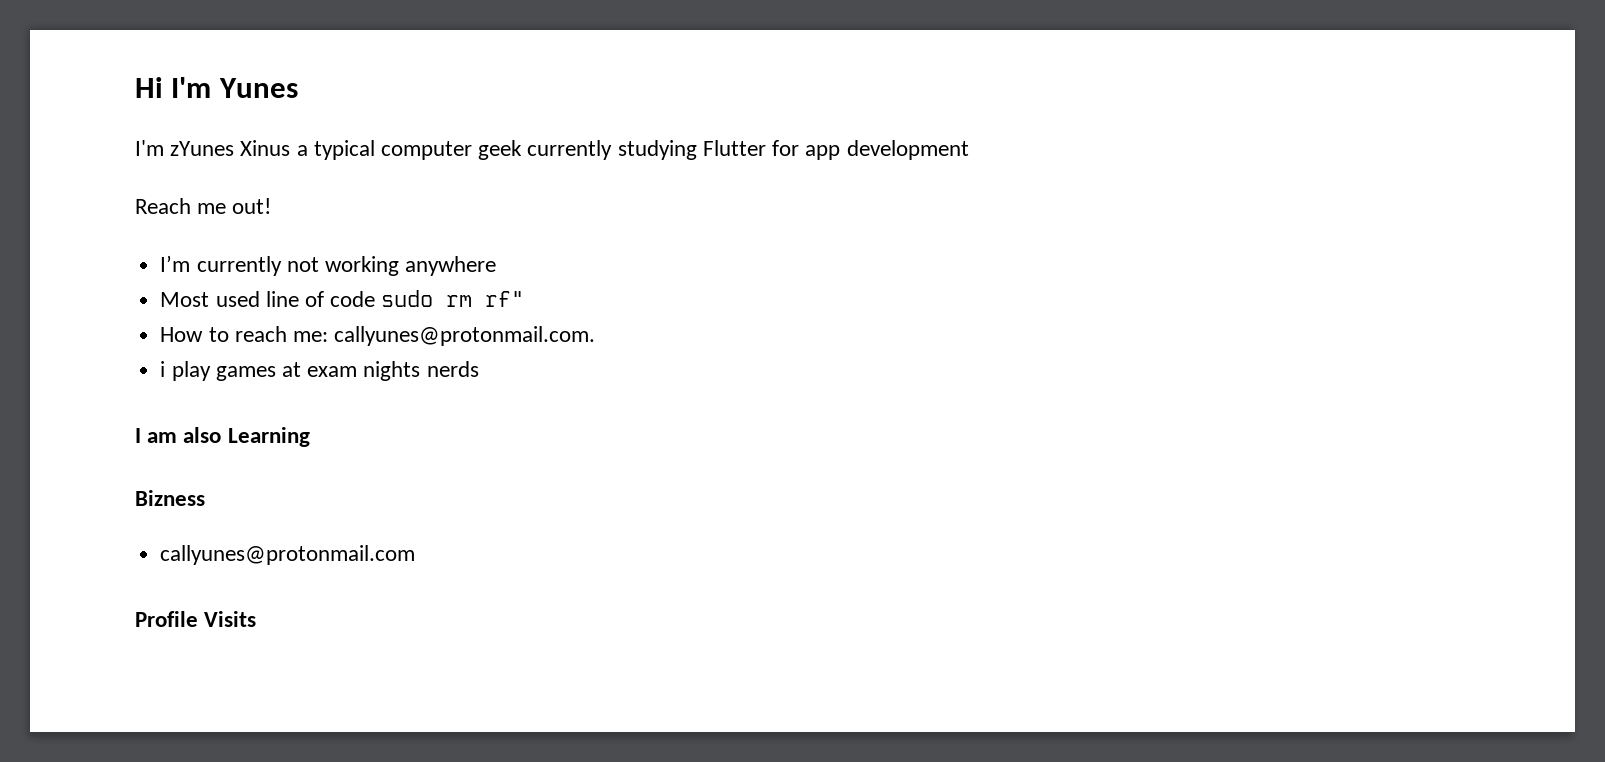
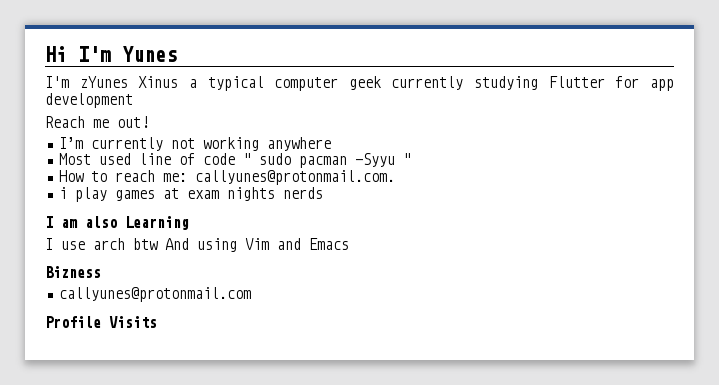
- Most used line of code sudo rm rf"
+ Most used line of code " sudo pacman -Syyu "
+ I use arch btw And using Vim and Emacs

